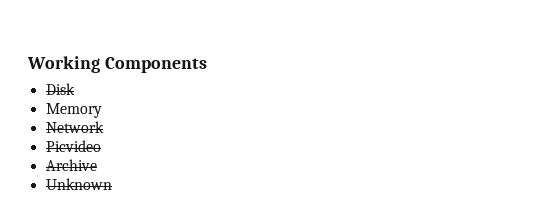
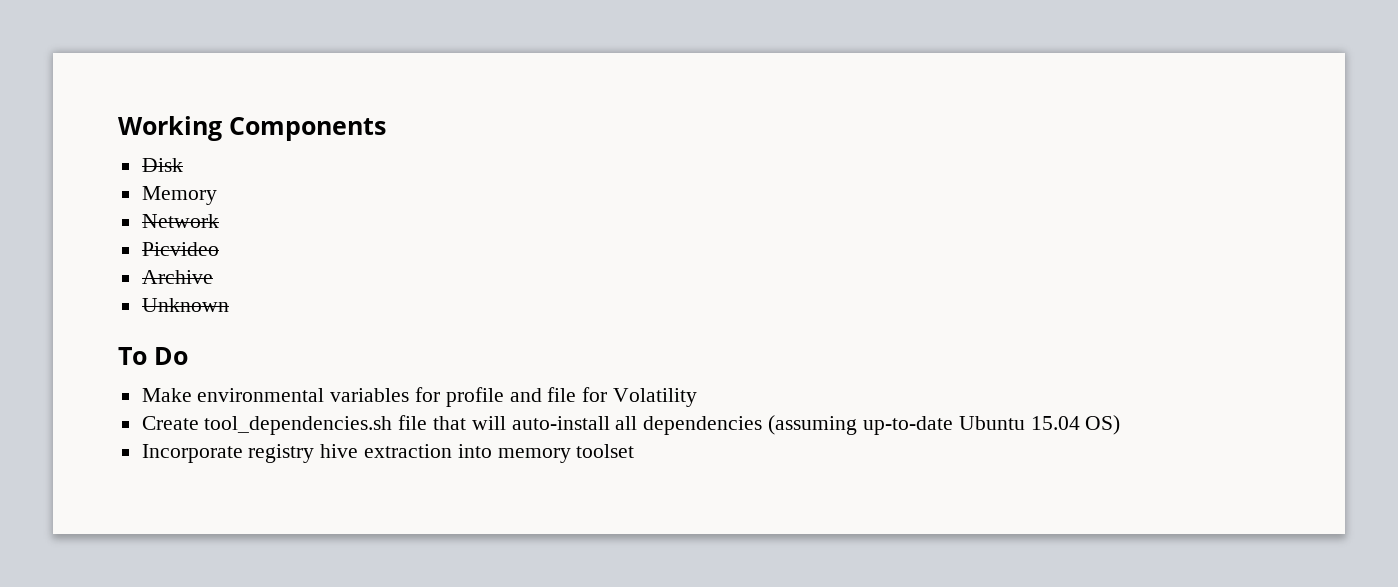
+ To Do
+ Make environmental variables for profile and file for Volatility
+ Create tool_dependencies.sh file that will auto-install all dependencies (assuming up-to-date Ubuntu 15.04 OS)
+ Incorporate registry hive extraction into memory toolset

